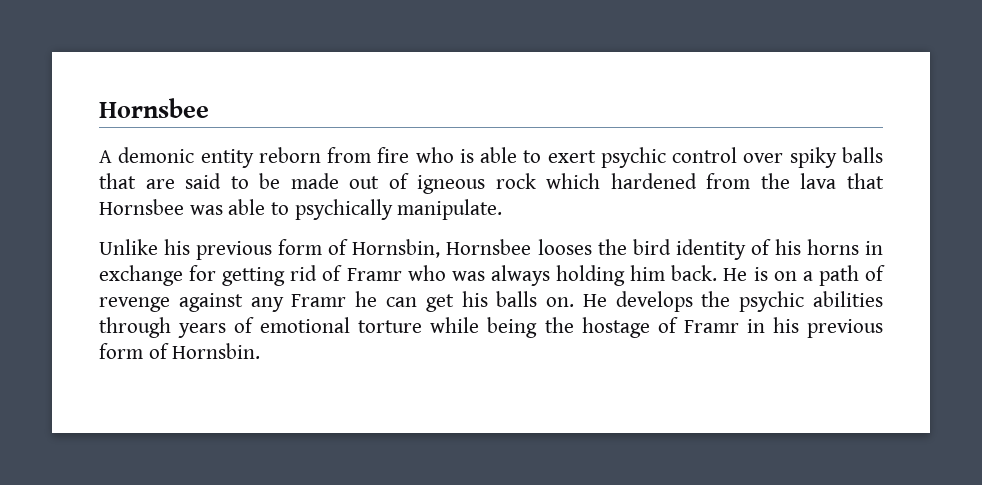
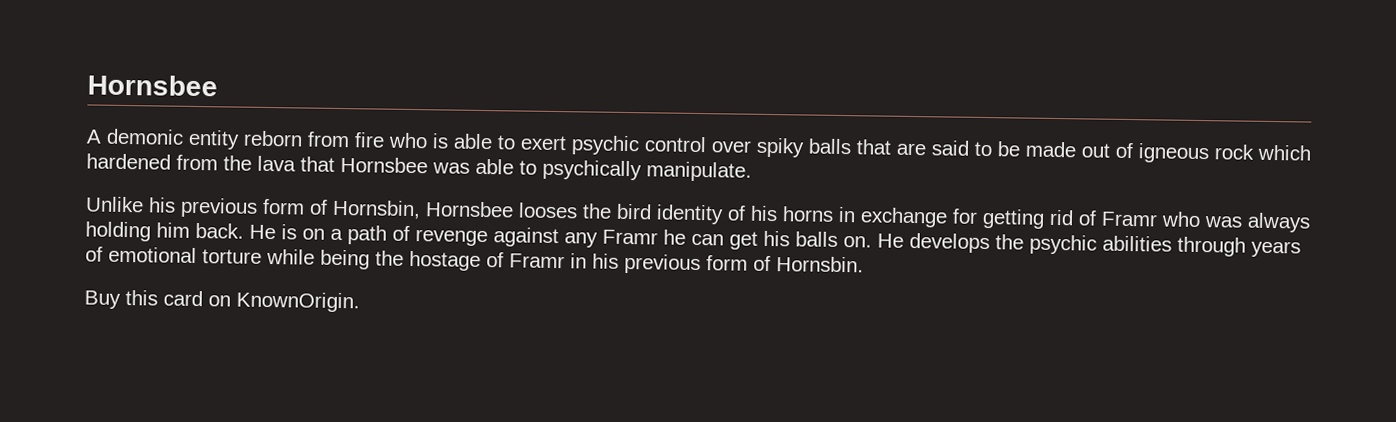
+ Buy this card on KnownOrigin.

